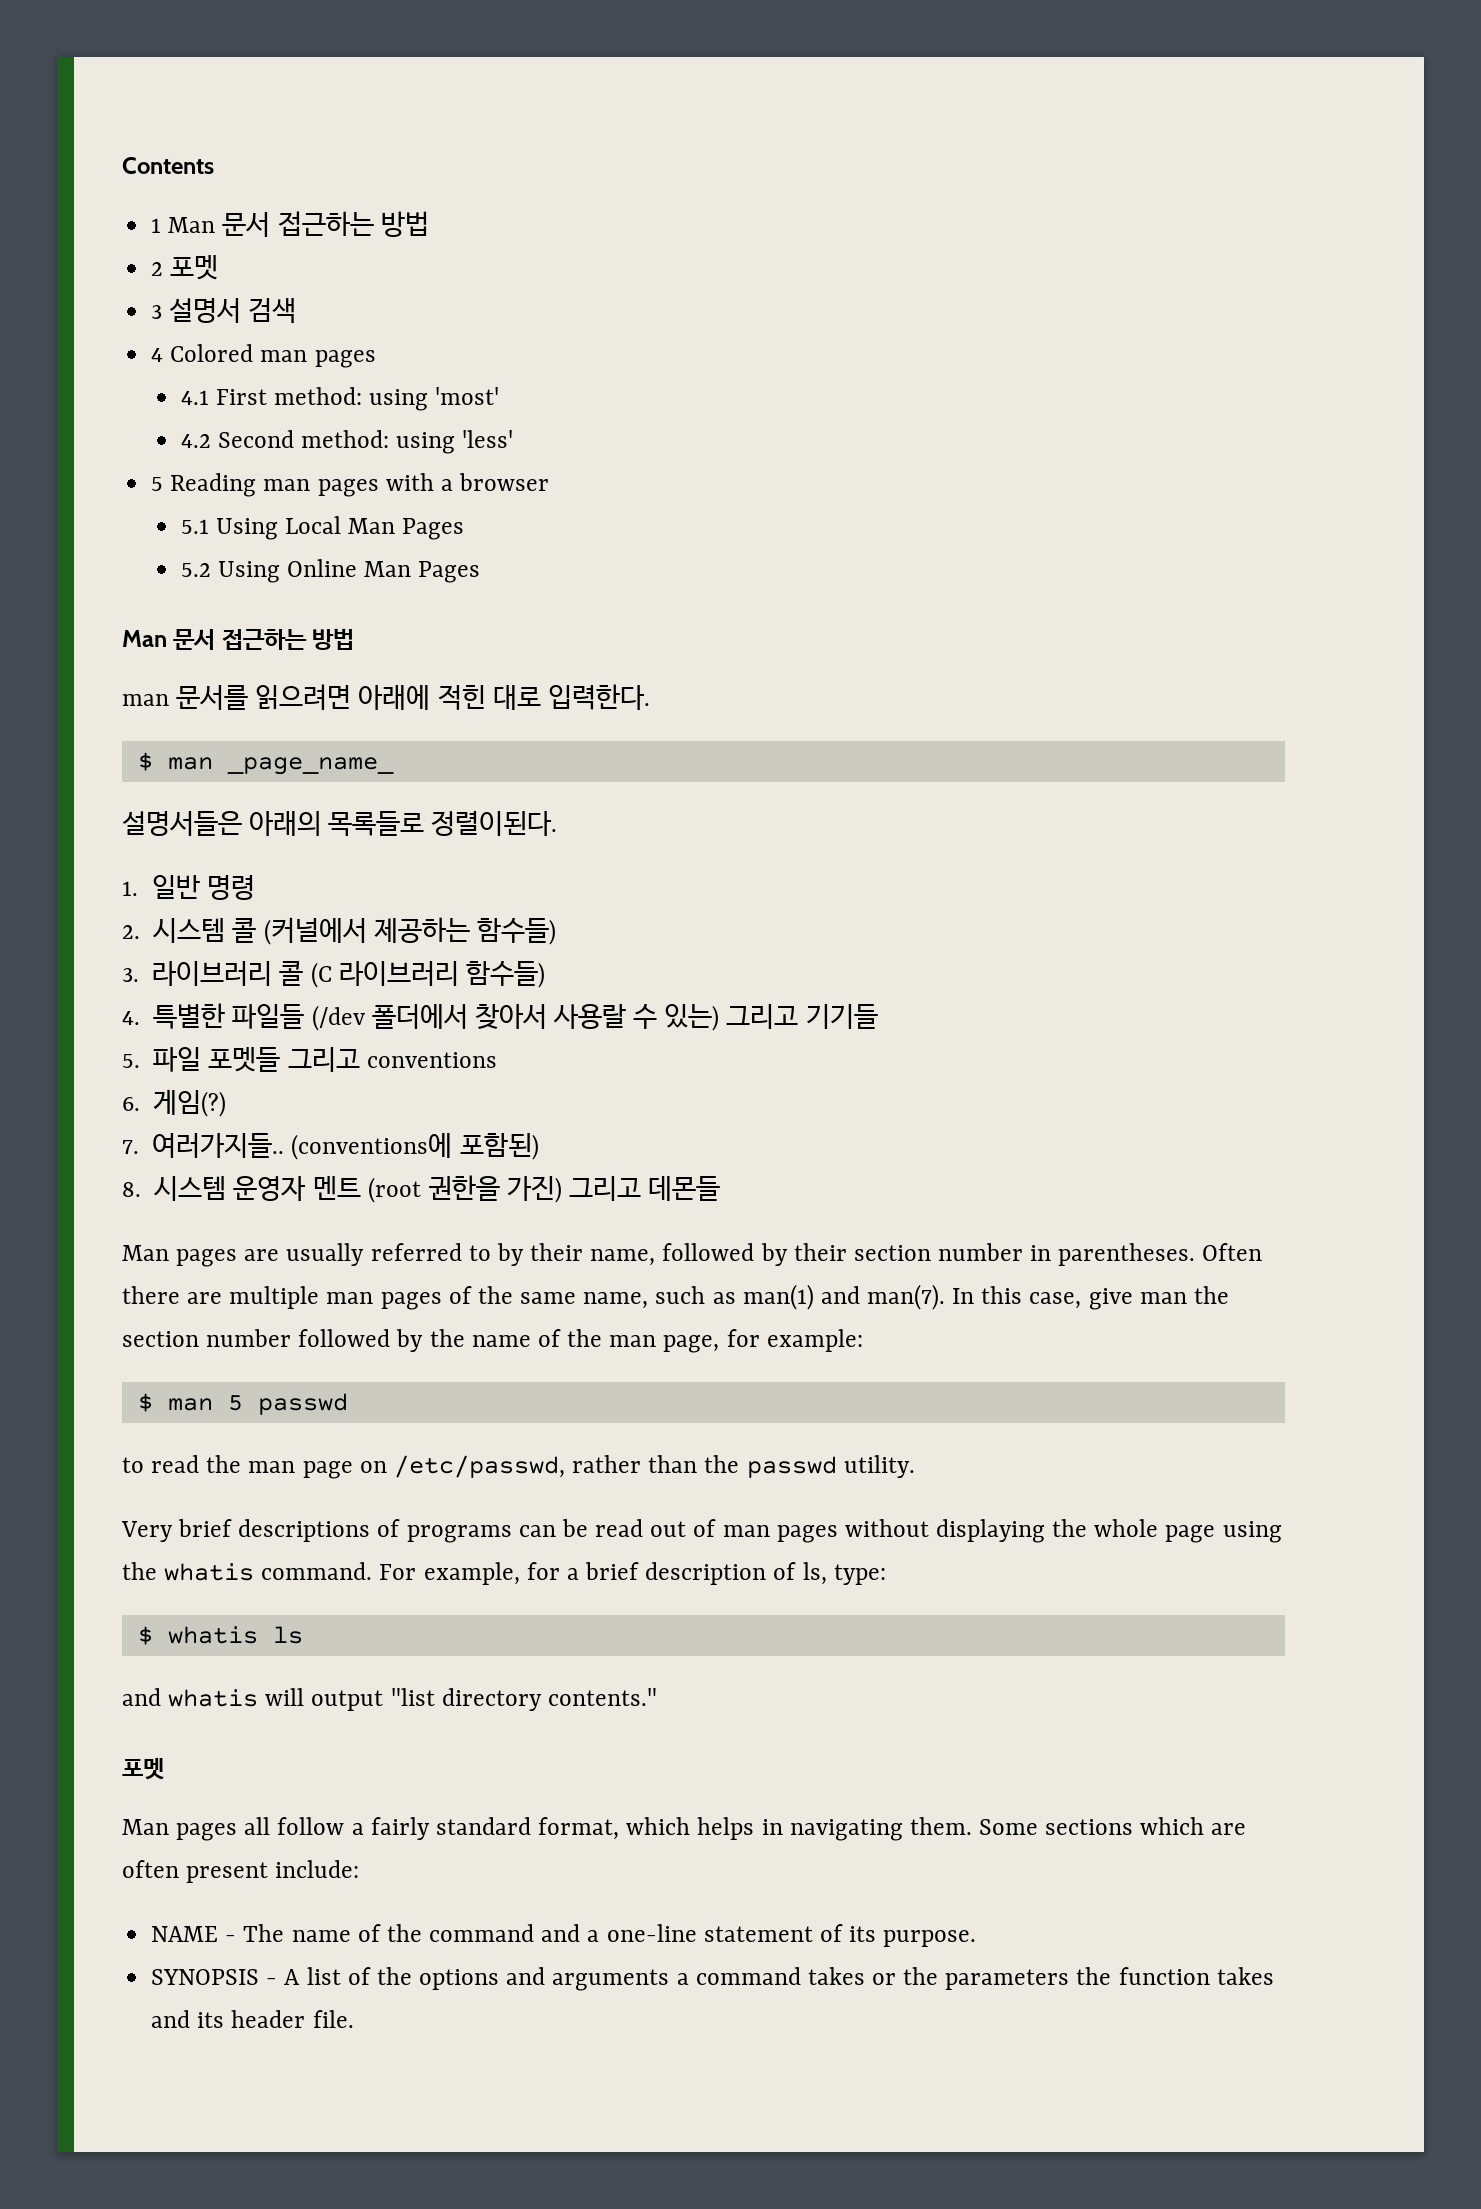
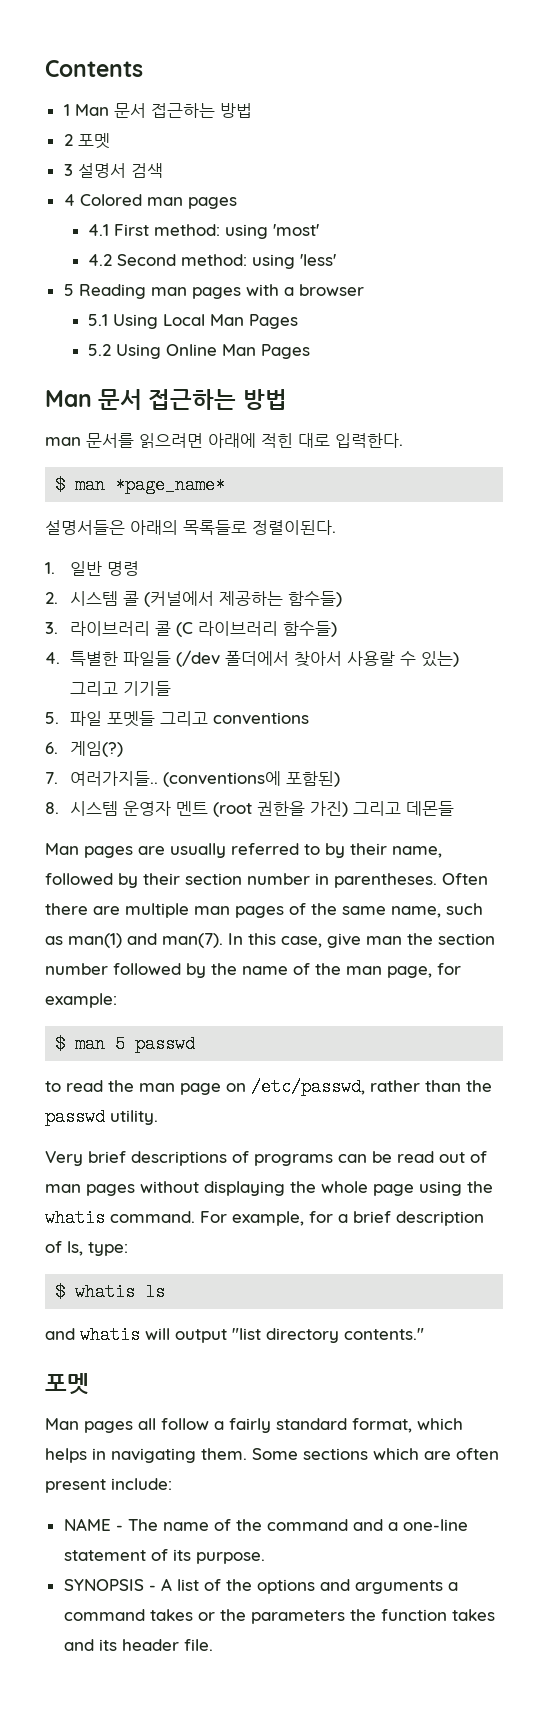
- $ man _page_name_
+ $ man *page_name*

